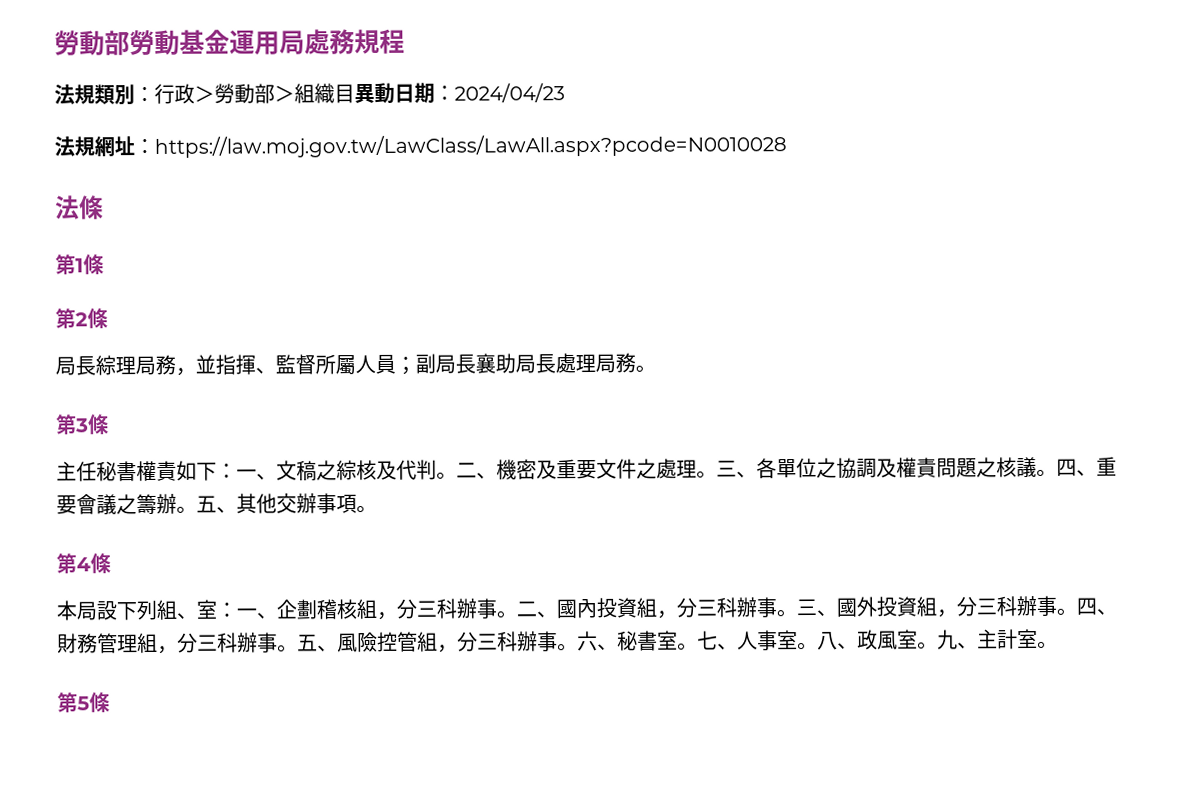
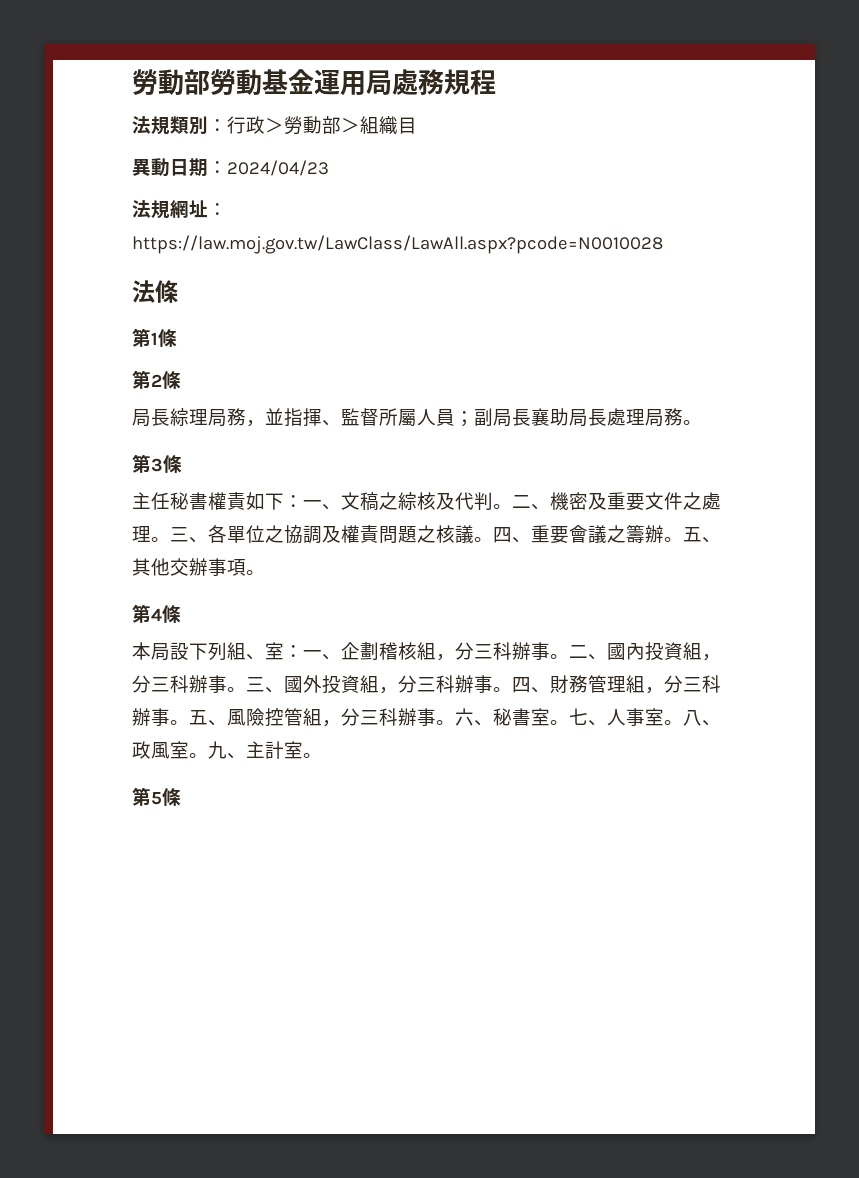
- 法規類別：行政＞勞動部＞組織目異動日期：2024/04/23
+ 法規類別：行政＞勞動部＞組織目
+ 異動日期：2024/04/23

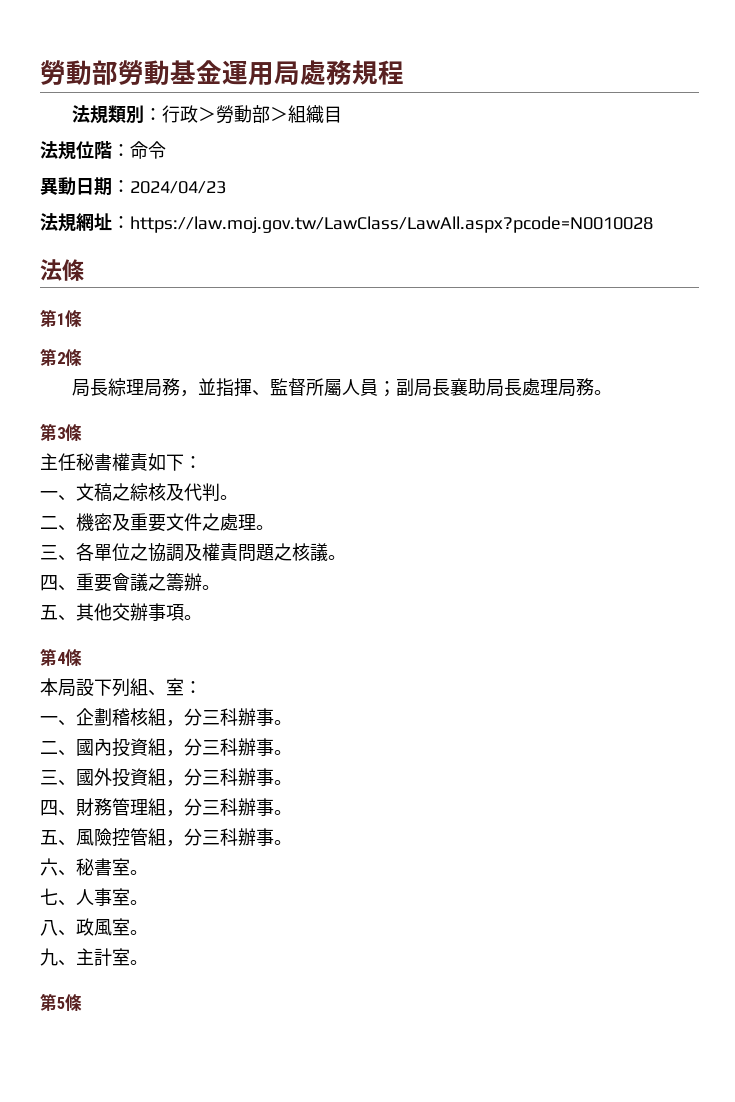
+ 法規位階：命令
- 主任秘書權責如下：一、文稿之綜核及代判。二、機密及重要文件之處理。三、各單位之協調及權責問題之核議。四、重要會議之籌辦。五、其他交辦事項。
+ 主任秘書權責如下：
+ 一、文稿之綜核及代判。
+ 二、機密及重要文件之處理。
+ 三、各單位之協調及權責問題之核議。
+ 四、重要會議之籌辦。
+ 五、其他交辦事項。
- 本局設下列組、室：一、企劃稽核組，分三科辦事。二、國內投資組，分三科辦事。三、國外投資組，分三科辦事。四、財務管理組，分三科辦事。五、風險控管組，分三科辦事。六、秘書室。七、人事室。八、政風室。九、主計室。
+ 本局設下列組、室：
+ 一、企劃稽核組，分三科辦事。
+ 二、國內投資組，分三科辦事。
+ 三、國外投資組，分三科辦事。
+ 四、財務管理組，分三科辦事。
+ 五、風險控管組，分三科辦事。
+ 六、秘書室。
+ 七、人事室。
+ 八、政風室。
+ 九、主計室。

